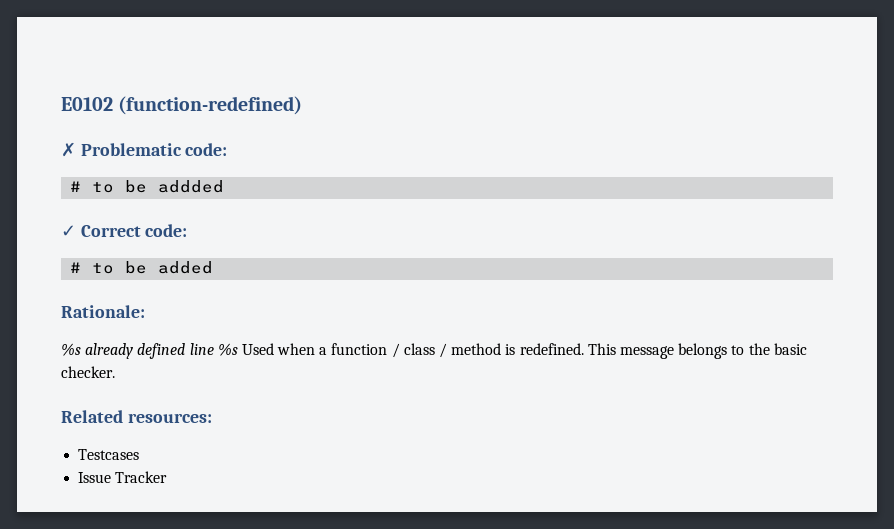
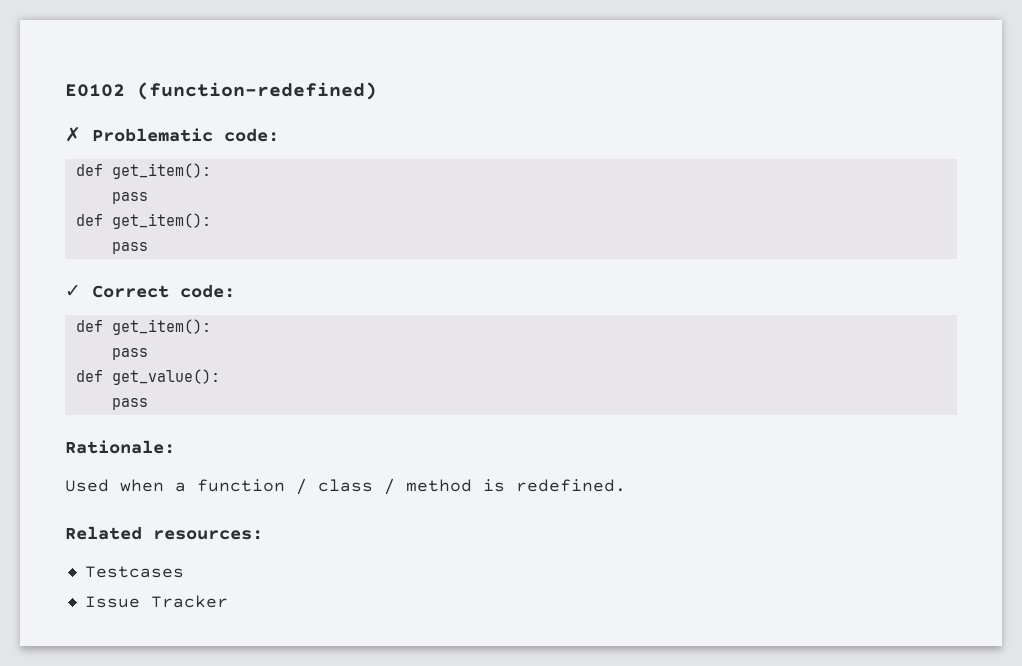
  ✗ Problematic code:
- # to be addded
+ def get_item():
+ pass
+ def get_item():
+ pass
  ✓ Correct code:
- # to be added
+ def get_item():
+ pass
+ def get_value():
+ pass
  Rationale:
- %s already defined line %s Used when a function / class / method is redefined. This message belongs to the basic checker.
+ Used when a function / class / method is redefined.

